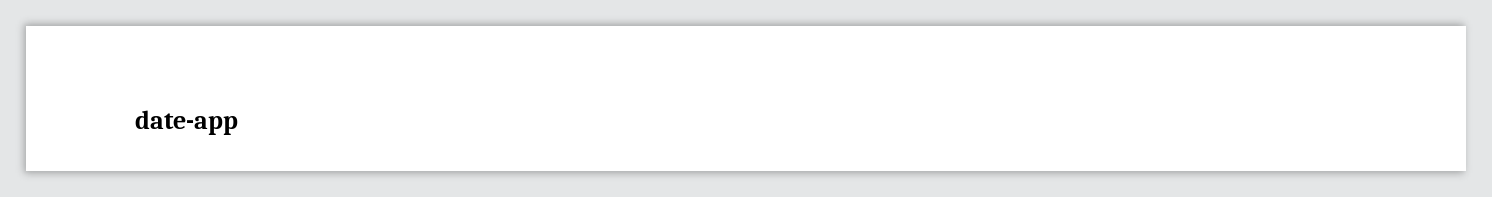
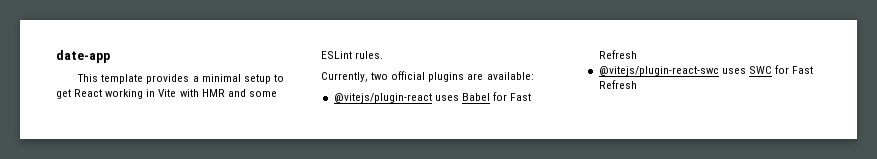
+ This template provides a minimal setup to get React working in Vite with HMR and some ESLint rules.
+ Currently, two official plugins are available:
+ @vitejs/plugin-react uses Babel for Fast Refresh
+ @vitejs/plugin-react-swc uses SWC for Fast Refresh

